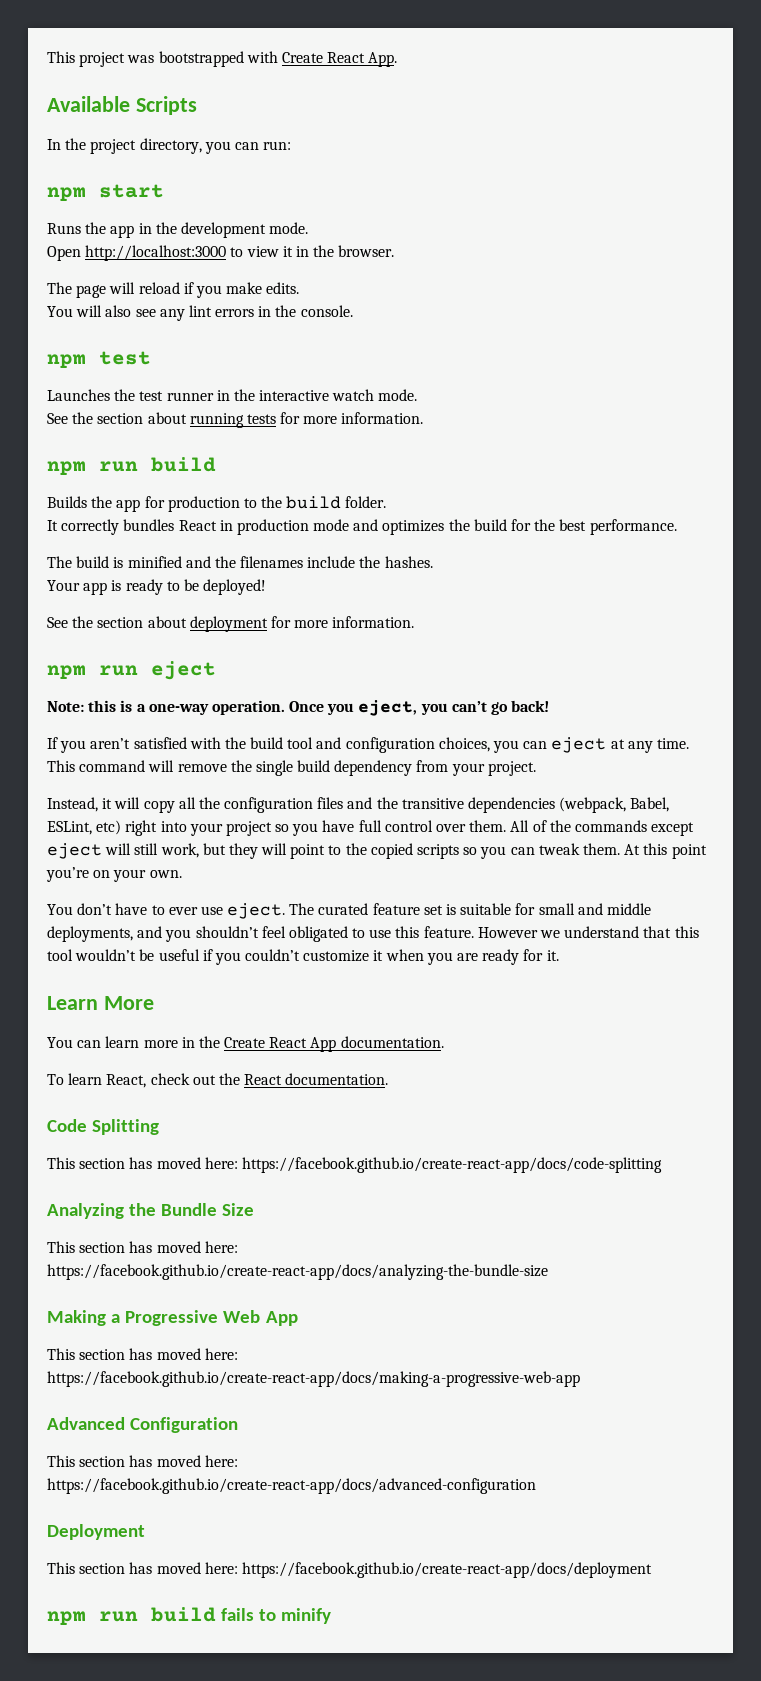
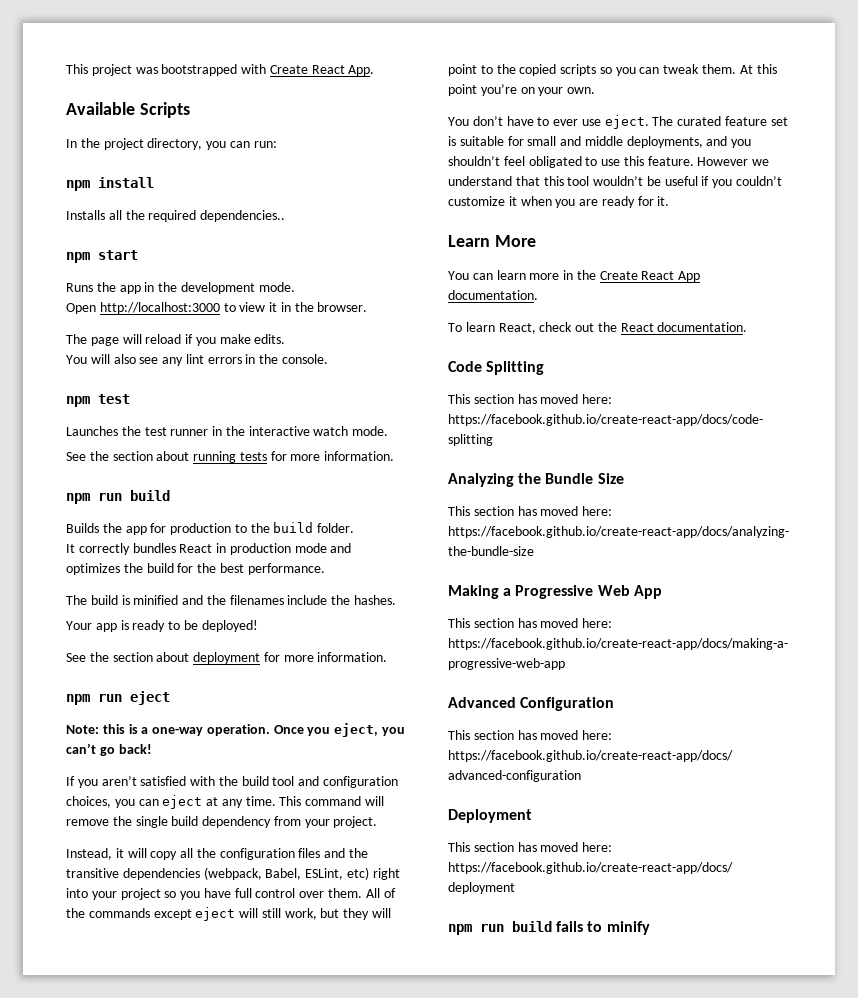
+ npm install
+ Installs all the required dependencies..

